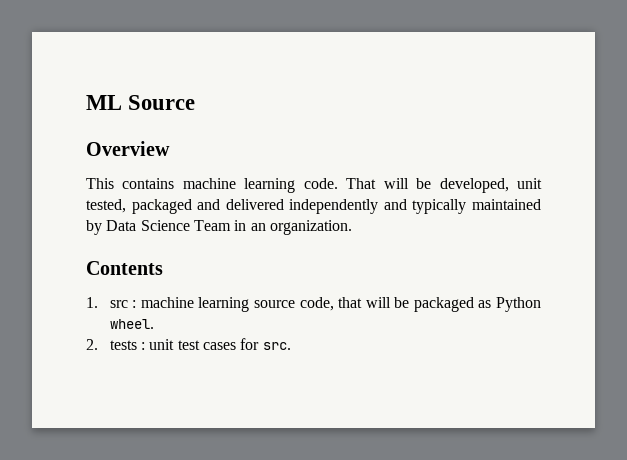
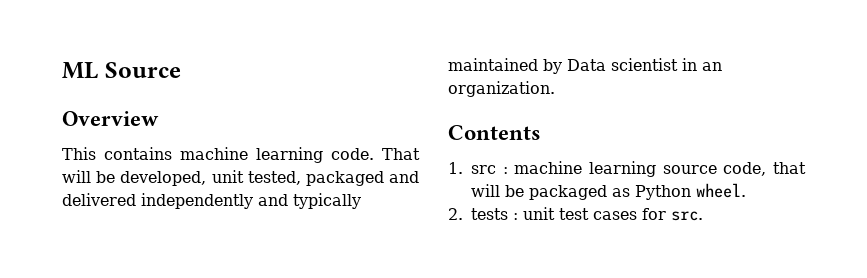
- That will be developed, unit tested, packaged and delivered independently and typically maintained by Data Science Team in an organization.
+ That will be developed, unit tested, packaged and delivered independently and typically maintained by Data scientist in an organization.

